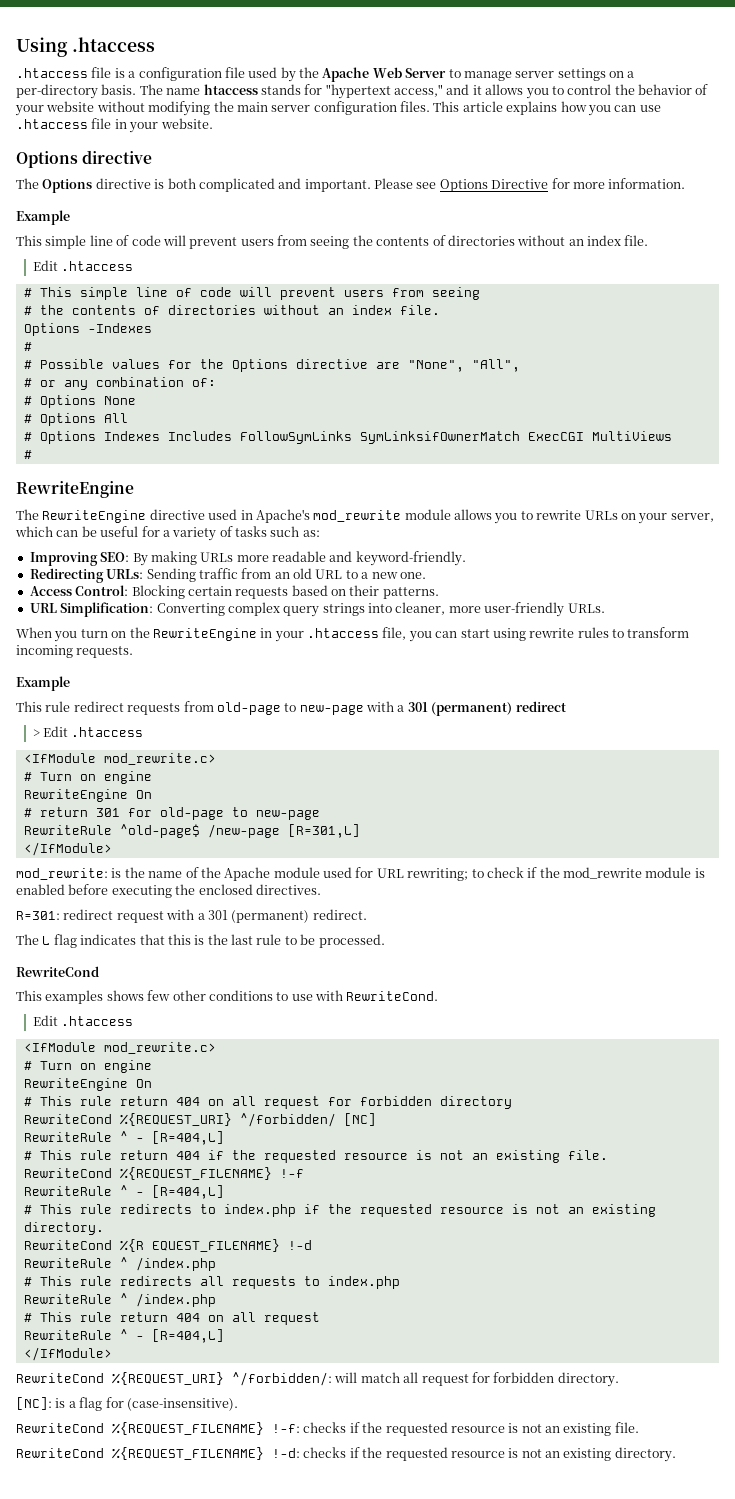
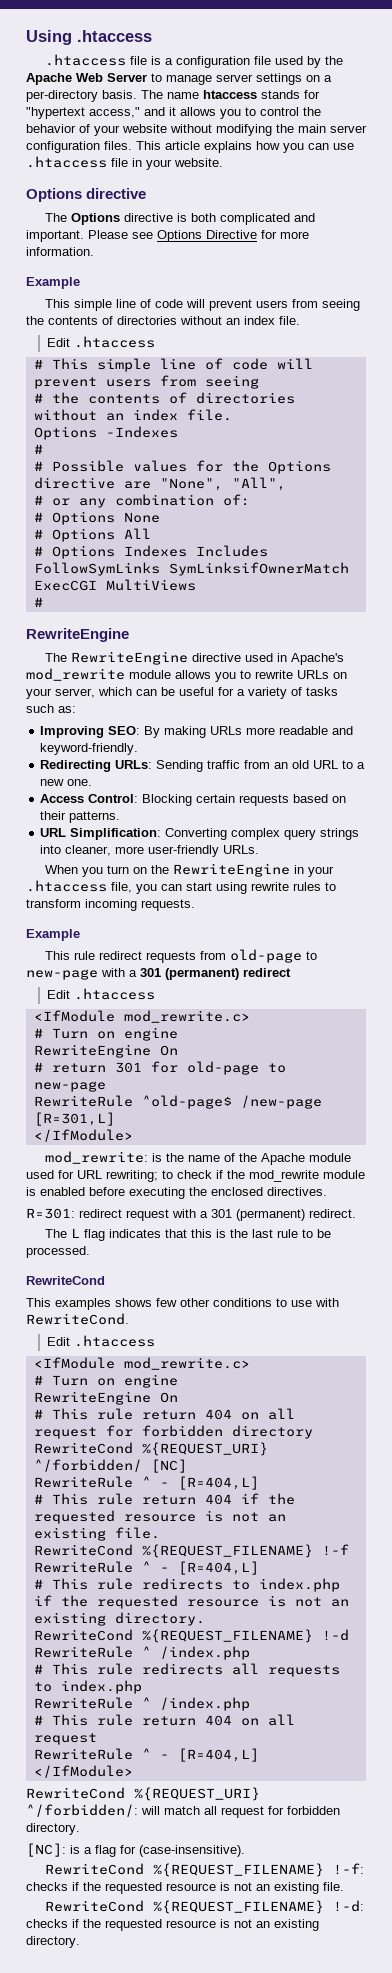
  This rule redirect requests from old-page to new-page with a 301 (permanent) redirect
- > Edit .htaccess
+ Edit .htaccess
- RewriteCond %{R EQUEST_FILENAME} !-d
+ RewriteCond %{REQUEST_FILENAME} !-d

